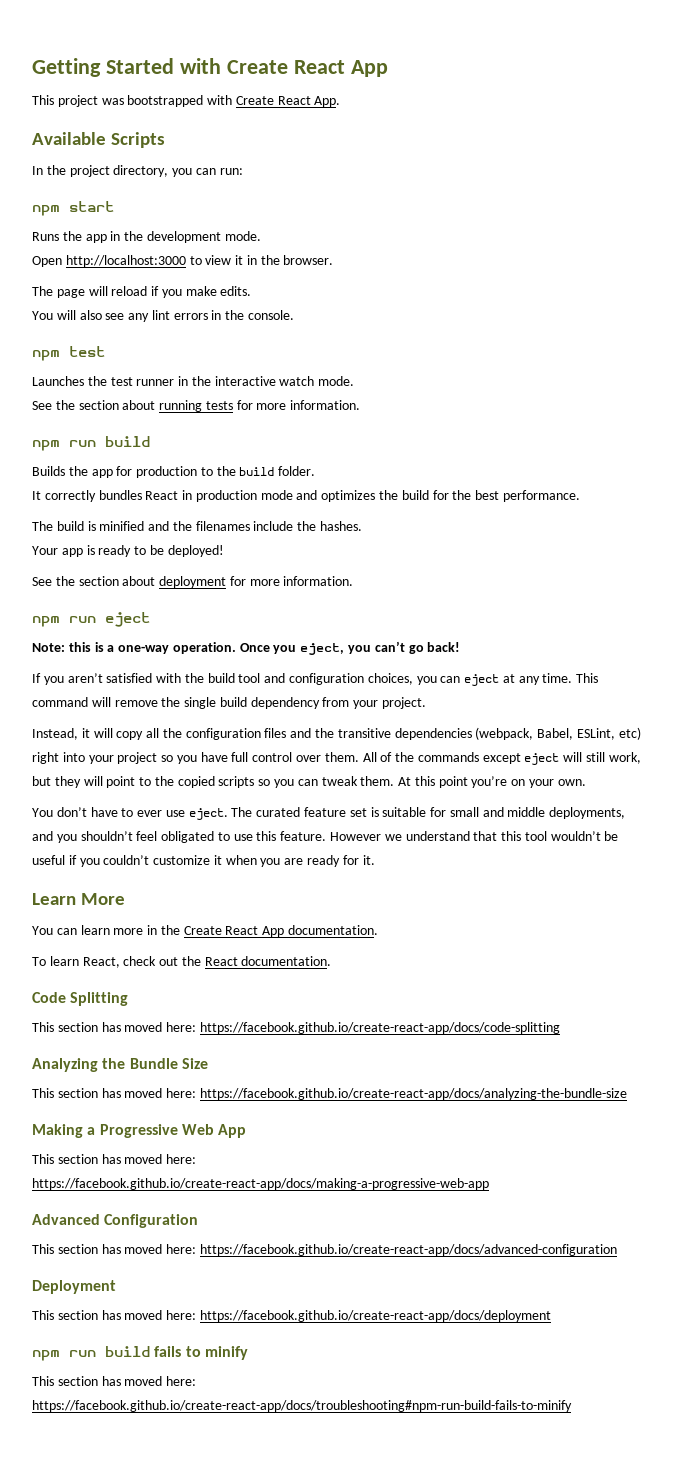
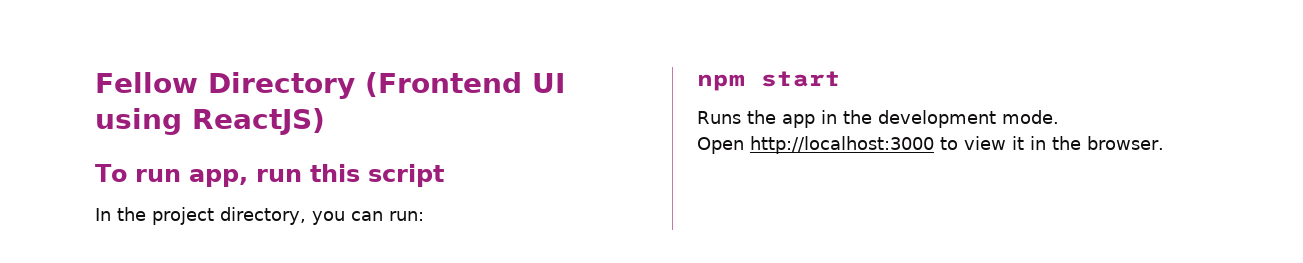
- Getting Started with Create React App
- This project was bootstrapped with Create React App.
- Available Scripts
+ Fellow Directory (Frontend UI using ReactJS)
+ To run app, run this script
- The page will reload if you make edits.
- You will also see any lint errors in the console.
- npm test
- Launches the test runner in the interactive watch mode.
- See the section about running tests for more information.
- npm run build
- Builds the app for production to the build folder.
- It correctly bundles React in production mode and optimizes the build for the best performance.
- The build is minified and the filenames include the hashes.
- Your app is ready to be deployed!
- See the section about deployment for more information.
- npm run eject
- Note: this is a one-way operation. Once you eject, you can’t go back!
- If you aren’t satisfied with the build tool and configuration choices, you can eject at any time. This command will remove the single build dependency from your project.
- Instead, it will copy all the configuration files and the transitive dependencies (webpack, Babel, ESLint, etc) right into your project so you have full control over them. All of the commands except eject will still work, but they will point to the copied scripts so you can tweak them. At this point you’re on your own.
- You don’t have to ever use eject. The curated feature set is suitable for small and middle deployments, and you shouldn’t feel obligated to use this feature. However we understand that this tool wouldn’t be useful if you couldn’t customize it when you are ready for it.
- Learn More
- You can learn more in the Create React App documentation.
- To learn React, check out the React documentation.
- Code Splitting
- This section has moved here: https://facebook.github.io/create-react-app/docs/code-splitting
- Analyzing the Bundle Size
- This section has moved here: https://facebook.github.io/create-react-app/docs/analyzing-the-bundle-size
- Making a Progressive Web App
- This section has moved here: https://facebook.github.io/create-react-app/docs/making-a-progressive-web-app
- Advanced Configuration
- This section has moved here: https://facebook.github.io/create-react-app/docs/advanced-configuration
- Deployment
- This section has moved here: https://facebook.github.io/create-react-app/docs/deployment
- npm run build fails to minify
- This section has moved here: https://facebook.github.io/create-react-app/docs/troubleshooting#npm-run-build-fails-to-minify

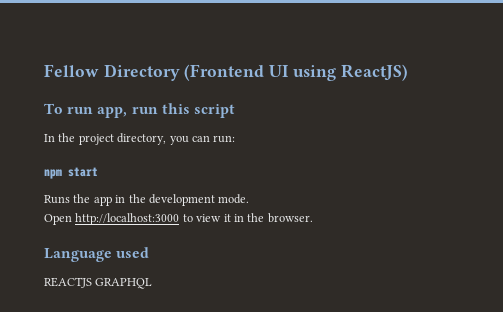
+ Language used
+ REACTJS GRAPHQL

